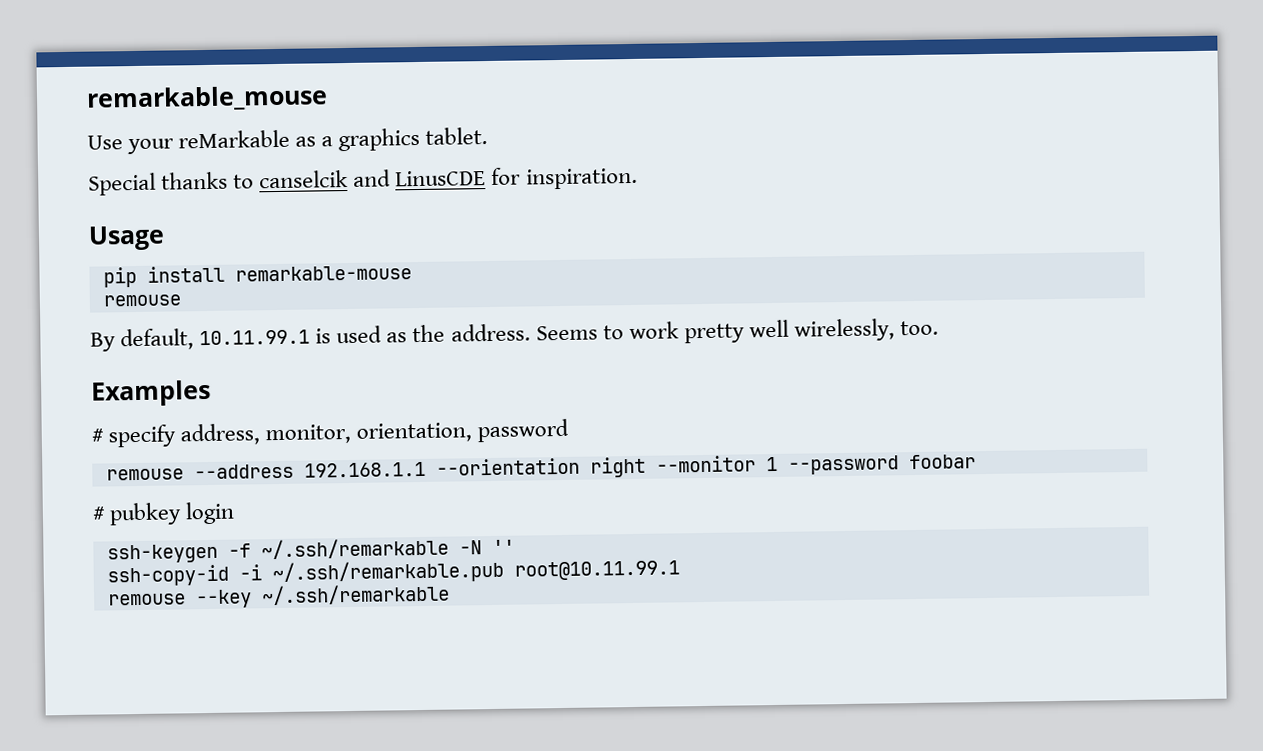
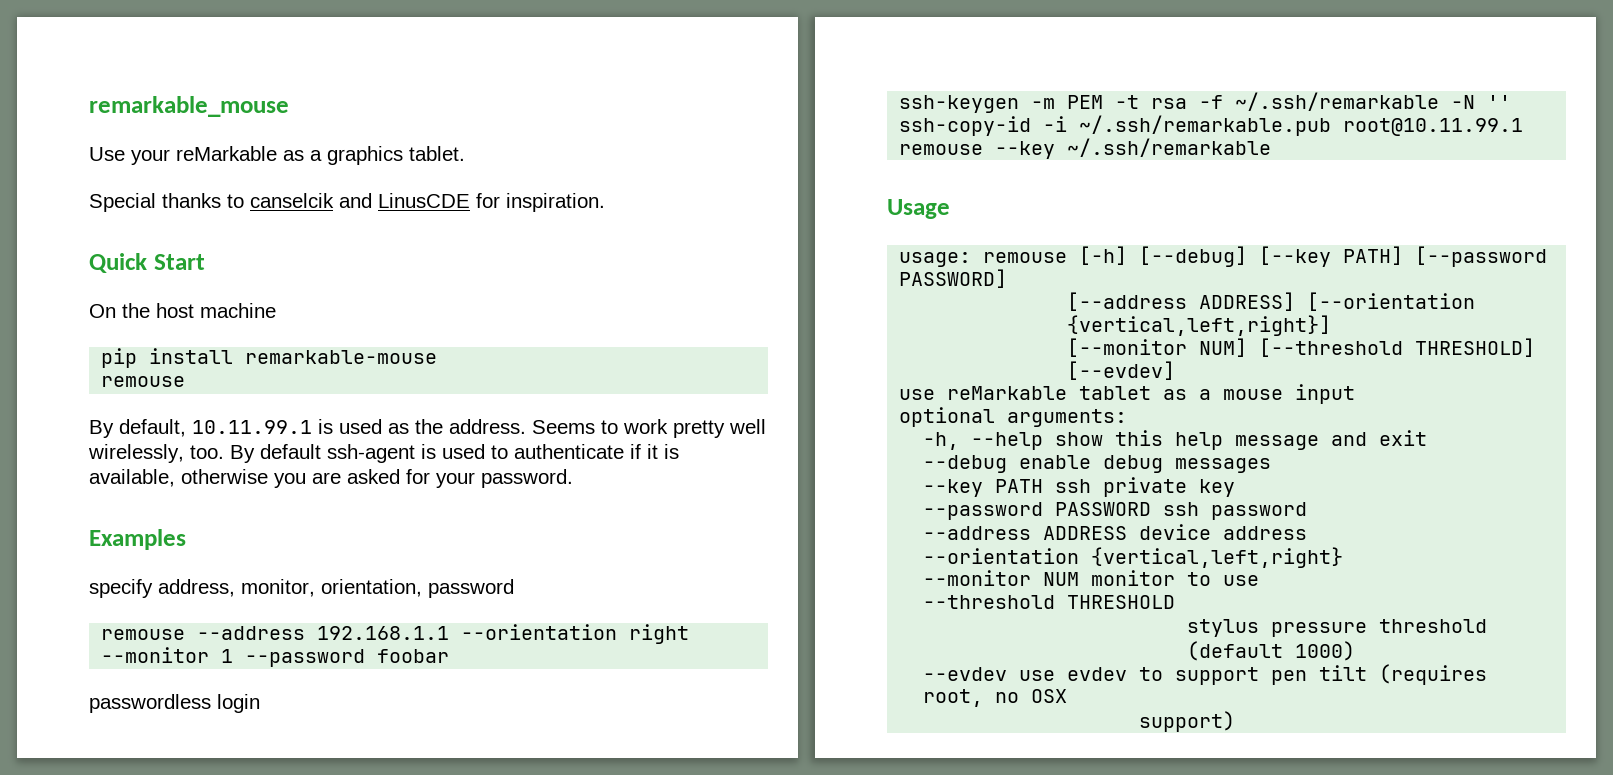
- Usage
+ Quick Start
+ On the host machine
+ By default ssh-agent is used to authenticate if it is available, otherwise you are asked for your password.
- # specify address, monitor, orientation, password
+ specify address, monitor, orientation, password
- # pubkey login
+ passwordless login
- ssh-keygen -f ~/.ssh/remarkable -N ''
+ ssh-keygen -m PEM -t rsa -f ~/.ssh/remarkable -N ''
+ Usage
+ usage: remouse [-h] [--debug] [--key PATH] [--password PASSWORD]
+ [--address ADDRESS] [--orientation {vertical,left,right}]
+ [--monitor NUM] [--threshold THRESHOLD] [--evdev]
+ use reMarkable tablet as a mouse input
+ optional arguments:
+ -h, --help show this help message and exit
+ --debug enable debug messages
+ --key PATH ssh private key
+ --password PASSWORD ssh password
+ --address ADDRESS device address
+ --orientation {vertical,left,right}
+ --monitor NUM monitor to use
+ --threshold THRESHOLD
+ stylus pressure threshold (default 1000)
+ --evdev use evdev to support pen tilt (requires root, no OSX
+ support)

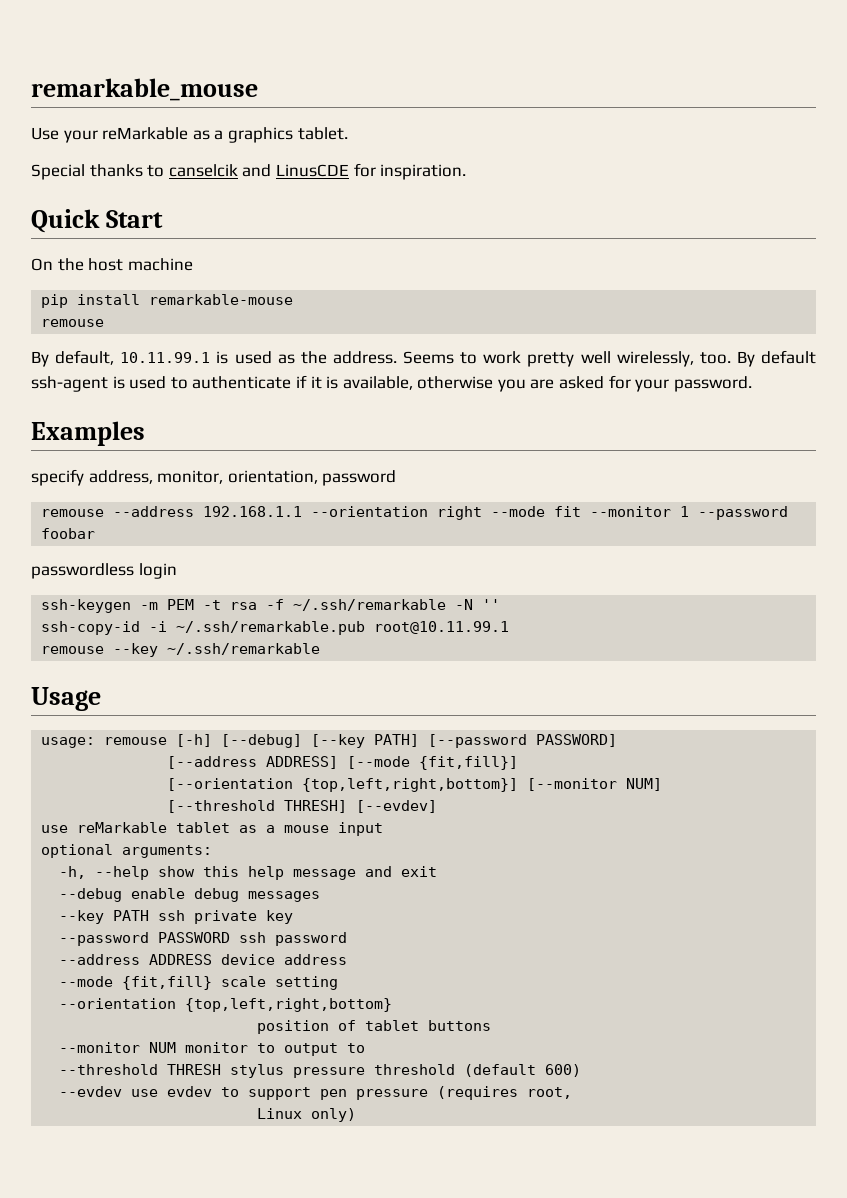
- remouse --address 192.168.1.1 --orientation right --monitor 1 --password foobar
+ remouse --address 192.168.1.1 --orientation right --mode fit --monitor 1 --password foobar
- [--address ADDRESS] [--orientation {vertical,left,right}]
- [--monitor NUM] [--threshold THRESHOLD] [--evdev]
+ [--address ADDRESS] [--mode {fit,fill}]
+ [--orientation {top,left,right,bottom}] [--monitor NUM]
+ [--threshold THRESH] [--evdev]
- --orientation {vertical,left,right}
+ --mode {fit,fill} scale setting
+ --orientation {top,left,right,bottom}
+ position of tablet buttons
- --monitor NUM monitor to use
+ --monitor NUM monitor to output to
- --threshold THRESHOLD
- stylus pressure threshold (default 1000)
+ --threshold THRESH stylus pressure threshold (default 600)
- --evdev use evdev to support pen tilt (requires root, no OSX
- support)
+ --evdev use evdev to support pen pressure (requires root,
+ Linux only)

